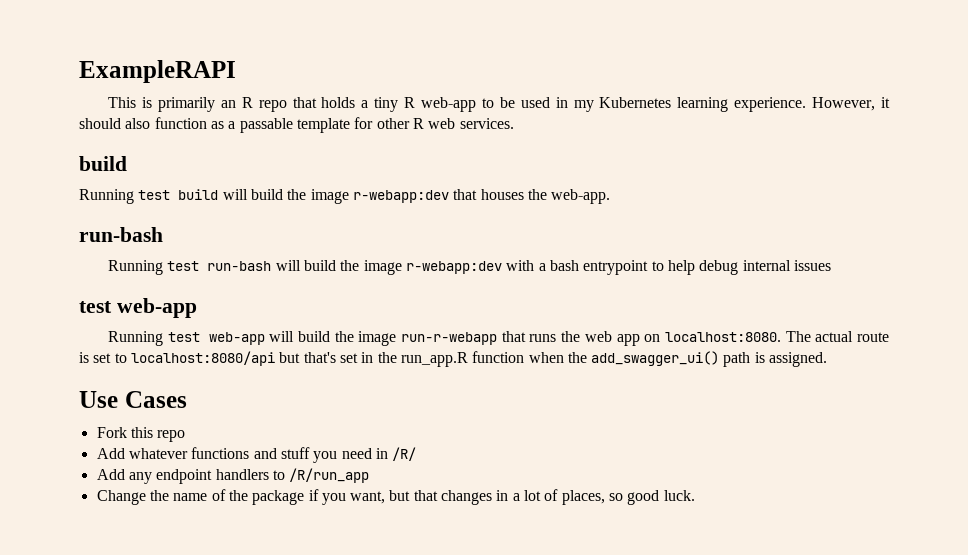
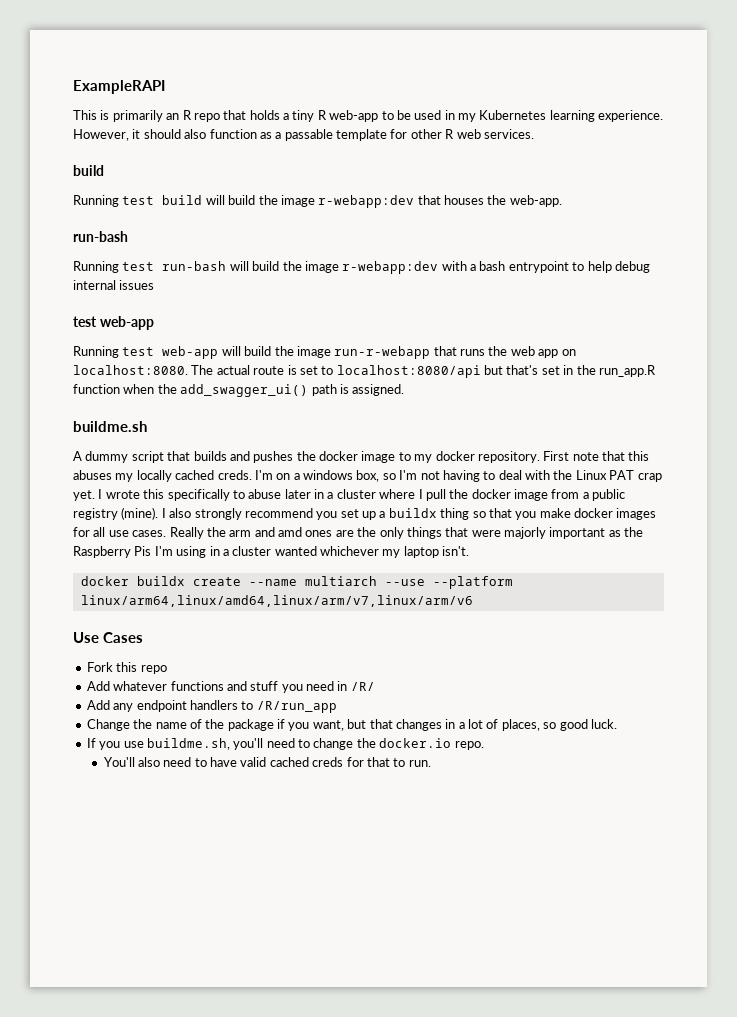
+ buildme.sh
+ A dummy script that builds and pushes the docker image to my docker repository. First note that this abuses my locally cached creds. I'm on a windows box, so I'm not having to deal with the Linux PAT crap yet. I wrote this specifically to abuse later in a cluster where I pull the docker image from a public registry (mine). I also strongly recommend you set up a buildx thing so that you make docker images for all use cases. Really the arm and amd ones are the only things that were majorly important as the Raspberry Pis I'm using in a cluster wanted whichever my laptop isn't.
+ docker buildx create --name multiarch --use --platform linux/arm64,linux/amd64,linux/arm/v7,linux/arm/v6
+ If you use buildme.sh, you'll need to change the docker.io repo.
+ You'll also need to have valid cached creds for that to run.

